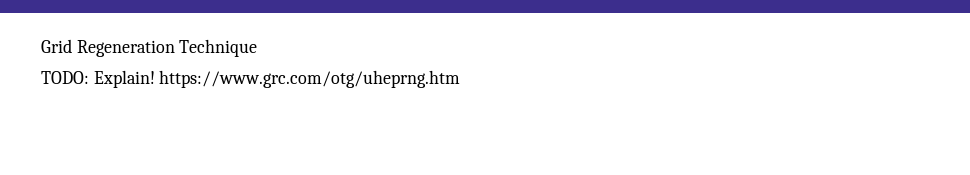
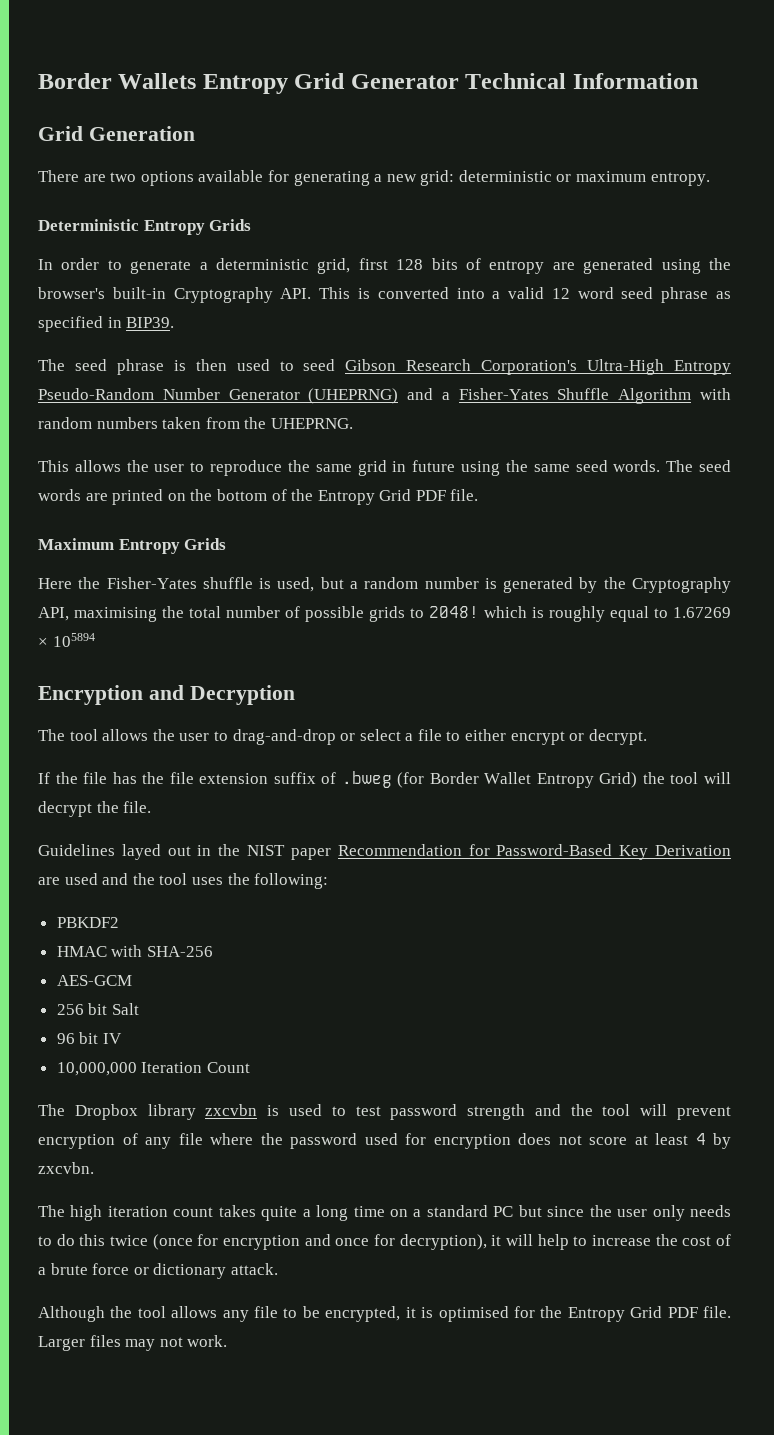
- Grid Regeneration Technique
- TODO: Explain! https://www.grc.com/otg/uheprng.htm
+ Border Wallets Entropy Grid Generator Technical Information
+ Grid Generation
+ There are two options available for generating a new grid: deterministic or maximum entropy.
+ Deterministic Entropy Grids
+ In order to generate a deterministic grid, first 128 bits of entropy are generated using the browser's built-in Cryptography API. This is converted into a valid 12 word seed phrase as specified in BIP39.
+ The seed phrase is then used to seed Gibson Research Corporation's Ultra-High Entropy Pseudo-Random Number Generator (UHEPRNG) and a Fisher-Yates Shuffle Algorithm with random numbers taken from the UHEPRNG.
+ This allows the user to reproduce the same grid in future using the same seed words. The seed words are printed on the bottom of the Entropy Grid PDF file.
+ Maximum Entropy Grids
+ Here the Fisher-Yates shuffle is used, but a random number is generated by the Cryptography API, maximising the total number of possible grids to 2048! which is roughly equal to 1.67269 × 105894
+ Encryption and Decryption
+ The tool allows the user to drag-and-drop or select a file to either encrypt or decrypt.
+ If the file has the file extension suffix of .bweg (for Border Wallet Entropy Grid) the tool will decrypt the file.
+ Guidelines layed out in the NIST paper Recommendation for Password-Based Key Derivation are used and the tool uses the following:
+ PBKDF2
+ HMAC with SHA-256
+ AES-GCM
+ 256 bit Salt
+ 96 bit IV
+ 10,000,000 Iteration Count
+ The Dropbox library zxcvbn is used to test password strength and the tool will prevent encryption of any file where the password used for encryption does not score at least 4 by zxcvbn.
+ The high iteration count takes quite a long time on a standard PC but since the user only needs to do this twice (once for encryption and once for decryption), it will help to increase the cost of a brute force or dictionary attack.
+ Although the tool allows any file to be encrypted, it is optimised for the Entropy Grid PDF file. Larger files may not work.

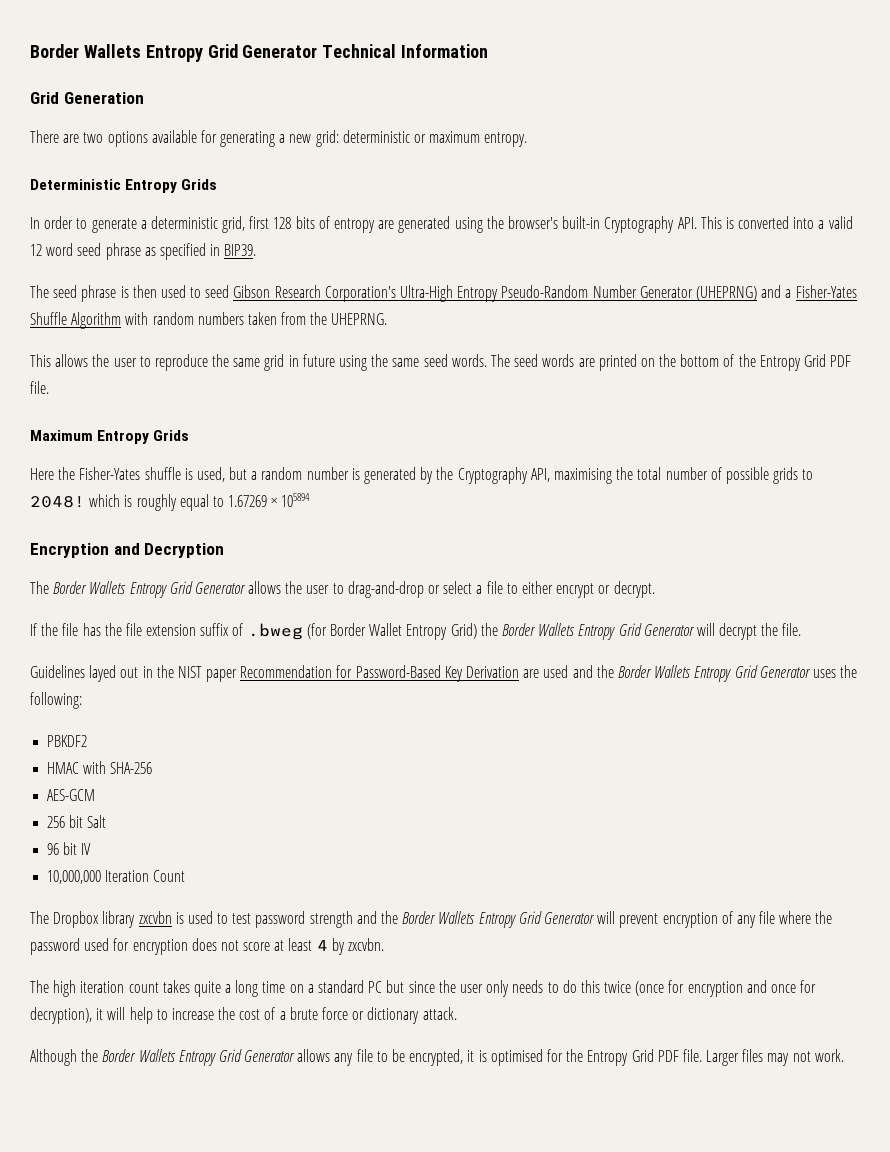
- The tool allows the user to drag-and-drop or select a file to either encrypt or decrypt.
+ The Border Wallets Entropy Grid Generator allows the user to drag-and-drop or select a file to either encrypt or decrypt.
- If the file has the file extension suffix of .bweg (for Border Wallet Entropy Grid) the tool will decrypt the file.
+ If the file has the file extension suffix of .bweg (for Border Wallet Entropy Grid) the Border Wallets Entropy Grid Generator will decrypt the file.
- Guidelines layed out in the NIST paper Recommendation for Password-Based Key Derivation are used and the tool uses the following:
+ Guidelines layed out in the NIST paper Recommendation for Password-Based Key Derivation are used and the Border Wallets Entropy Grid Generator uses the following:
- The Dropbox library zxcvbn is used to test password strength and the tool will prevent encryption of any file where the password used for encryption does not score at least 4 by zxcvbn.
+ The Dropbox library zxcvbn is used to test password strength and the Border Wallets Entropy Grid Generator will prevent encryption of any file where the password used for encryption does not score at least 4 by zxcvbn.
- Although the tool allows any file to be encrypted, it is optimised for the Entropy Grid PDF file.
+ Although the Border Wallets Entropy Grid Generator allows any file to be encrypted, it is optimised for the Entropy Grid PDF file.

